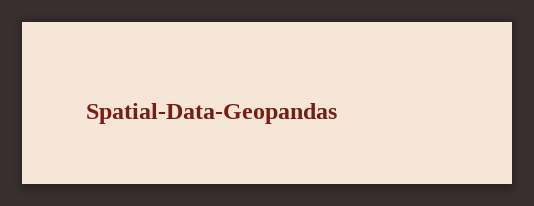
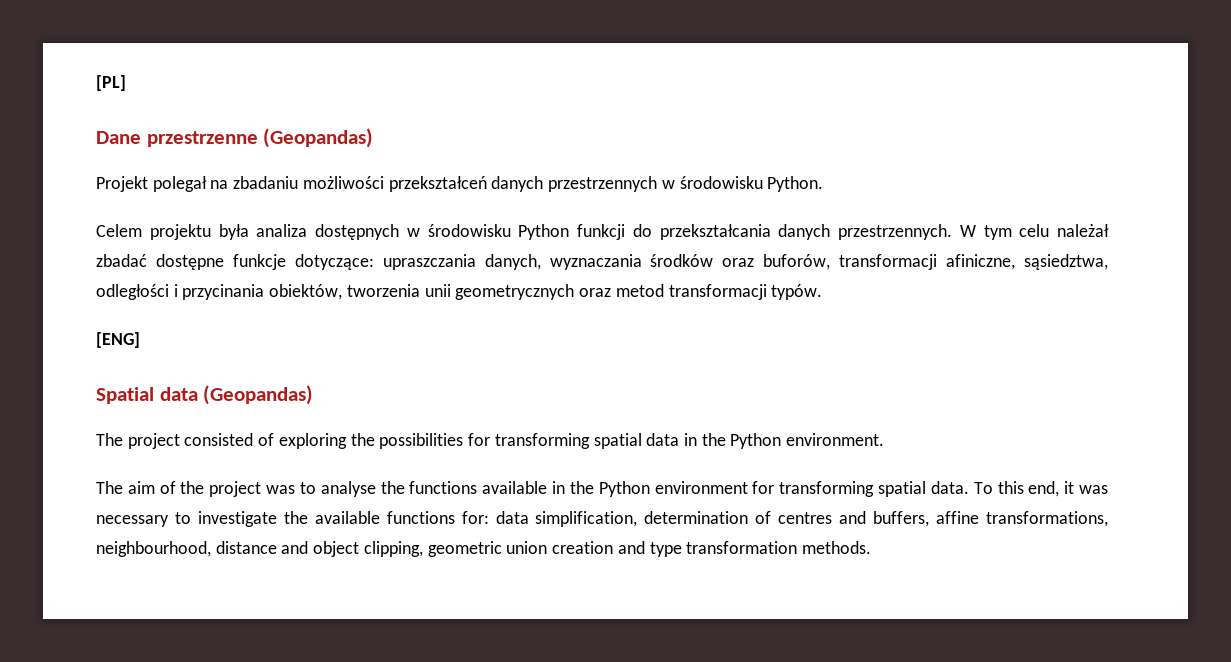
- Spatial-Data-Geopandas
+ [PL]
+ Dane przestrzenne (Geopandas)
+ Projekt polegał na zbadaniu możliwości przekształceń danych przestrzennych w środowisku Python.
+ Celem projektu była analiza dostępnych w środowisku Python funkcji do przekształcania danych przestrzennych. W tym celu należał zbadać dostępne funkcje dotyczące: upraszczania danych, wyznaczania środków oraz buforów, transformacji afiniczne, sąsiedztwa, odległości i przycinania obiektów, tworzenia unii geometrycznych oraz metod transformacji typów.
+ [ENG]
+ Spatial data (Geopandas)
+ The project consisted of exploring the possibilities for transforming spatial data in the Python environment.
+ The aim of the project was to analyse the functions available in the Python environment for transforming spatial data. To this end, it was necessary to investigate the available functions for: data simplification, determination of centres and buffers, affine transformations, neighbourhood, distance and object clipping, geometric union creation and type transformation methods.

